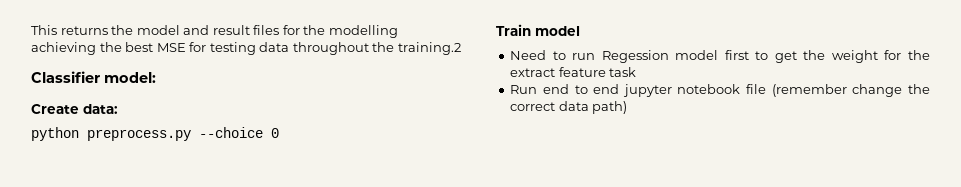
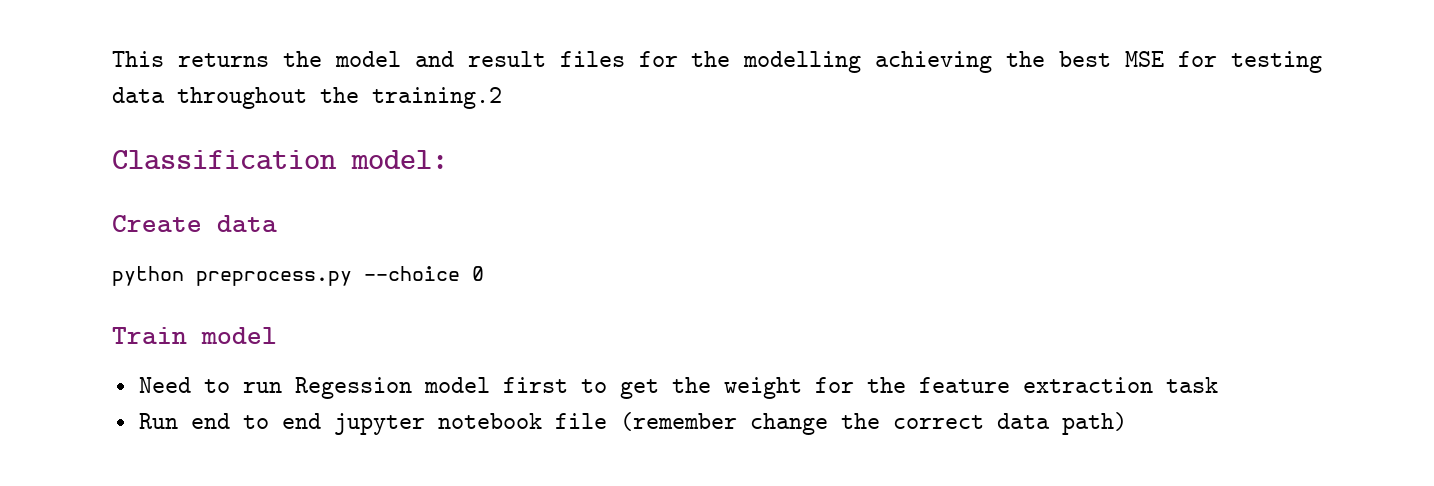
- Classifier model:
+ Classification model:
- Create data:
+ Create data
- Need to run Regession model first to get the weight for the extract feature task
+ Need to run Regession model first to get the weight for the feature extraction task

